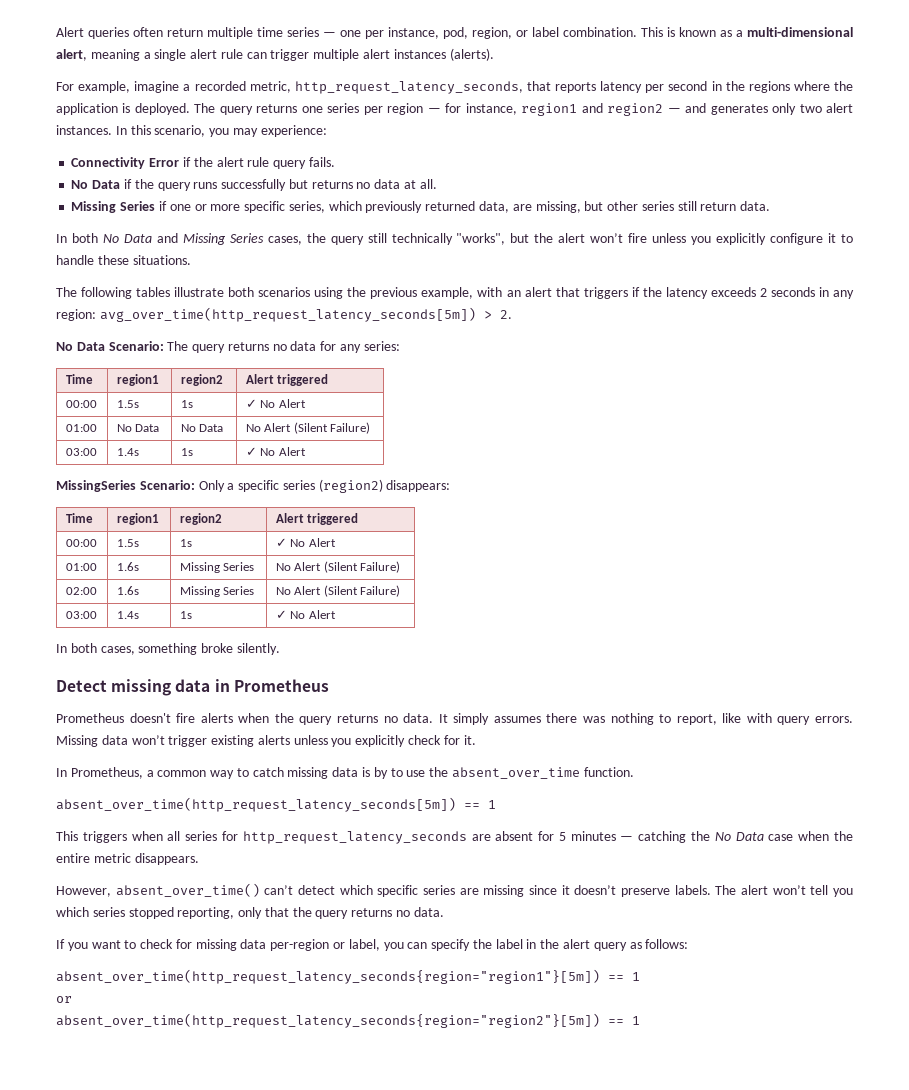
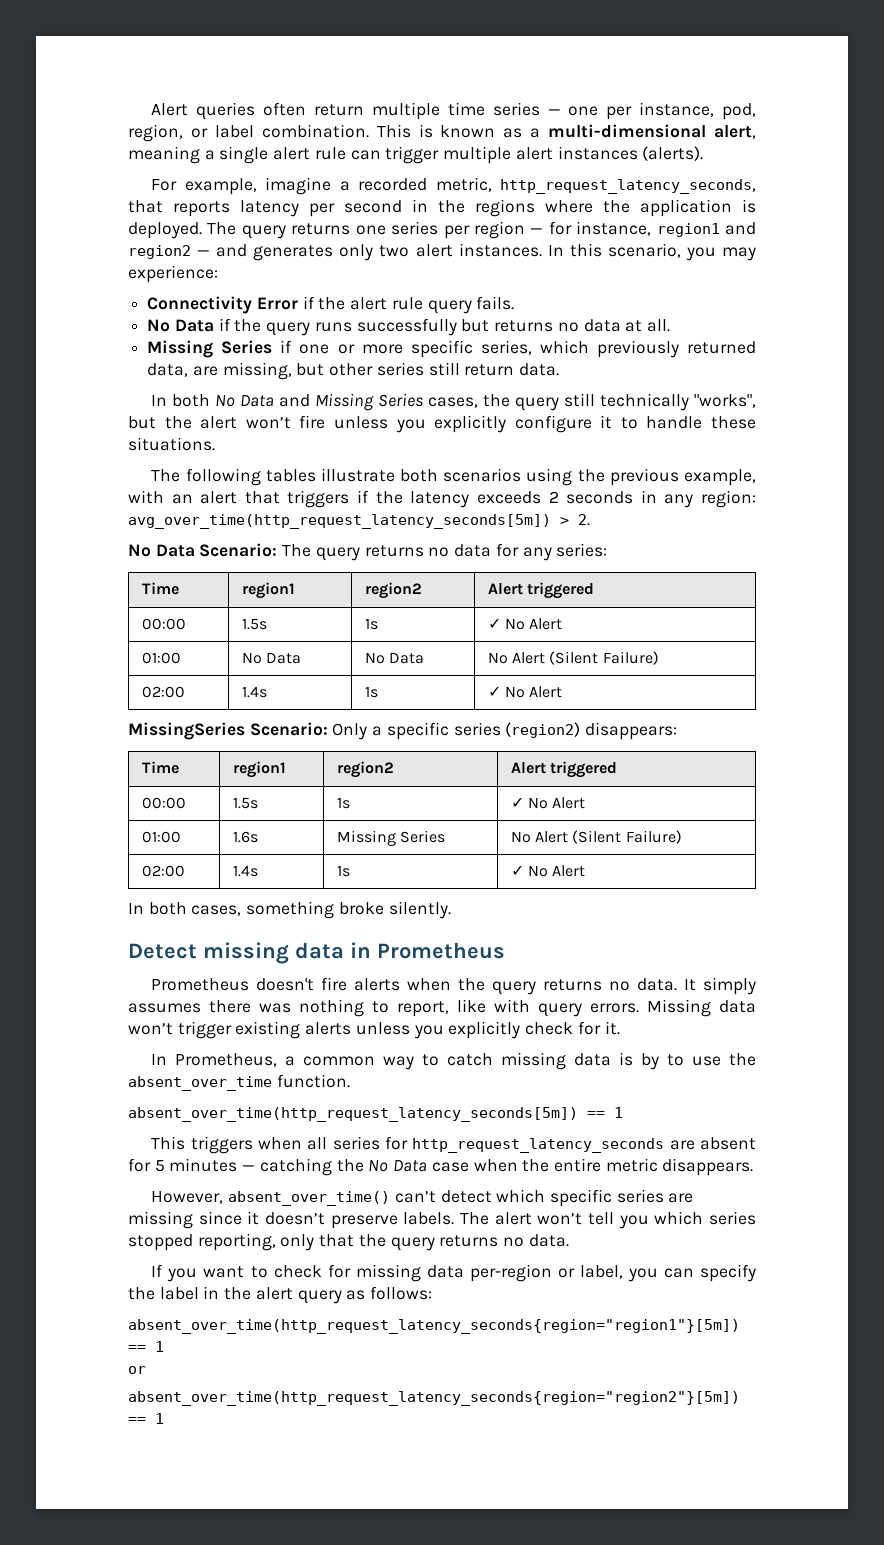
  01:00 | No Data | No Data | No Alert (Silent Failure)
- 03:00 | 1.4s | 1s | ✓ No Alert
+ 02:00 | 1.4s | 1s | ✓ No Alert
  01:00 | 1.6s | Missing Series | No Alert (Silent Failure)
- 02:00 | 1.6s | Missing Series | No Alert (Silent Failure)
- 03:00 | 1.4s | 1s | ✓ No Alert
+ 02:00 | 1.4s | 1s | ✓ No Alert

